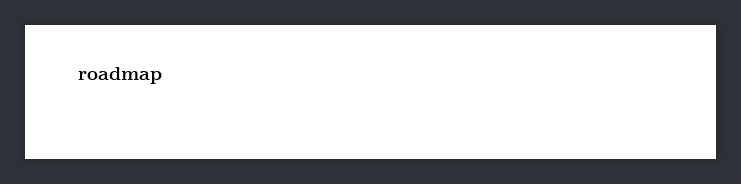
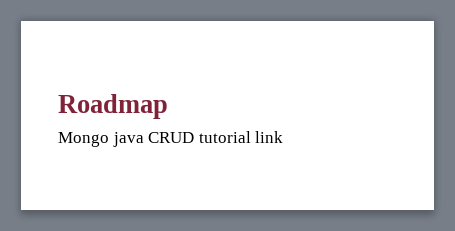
- roadmap
+ Roadmap
+ Mongo java CRUD tutorial link

